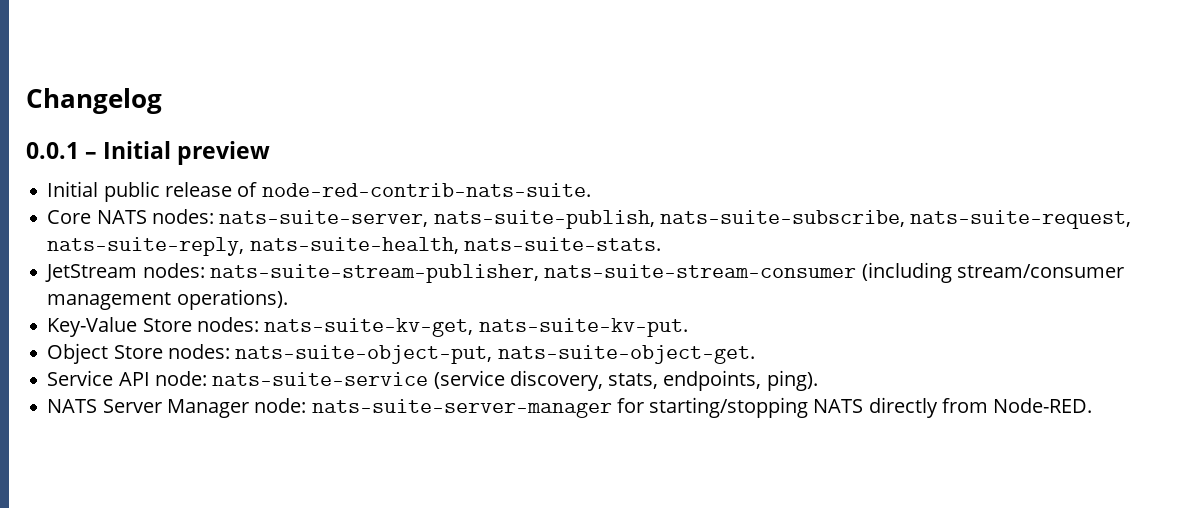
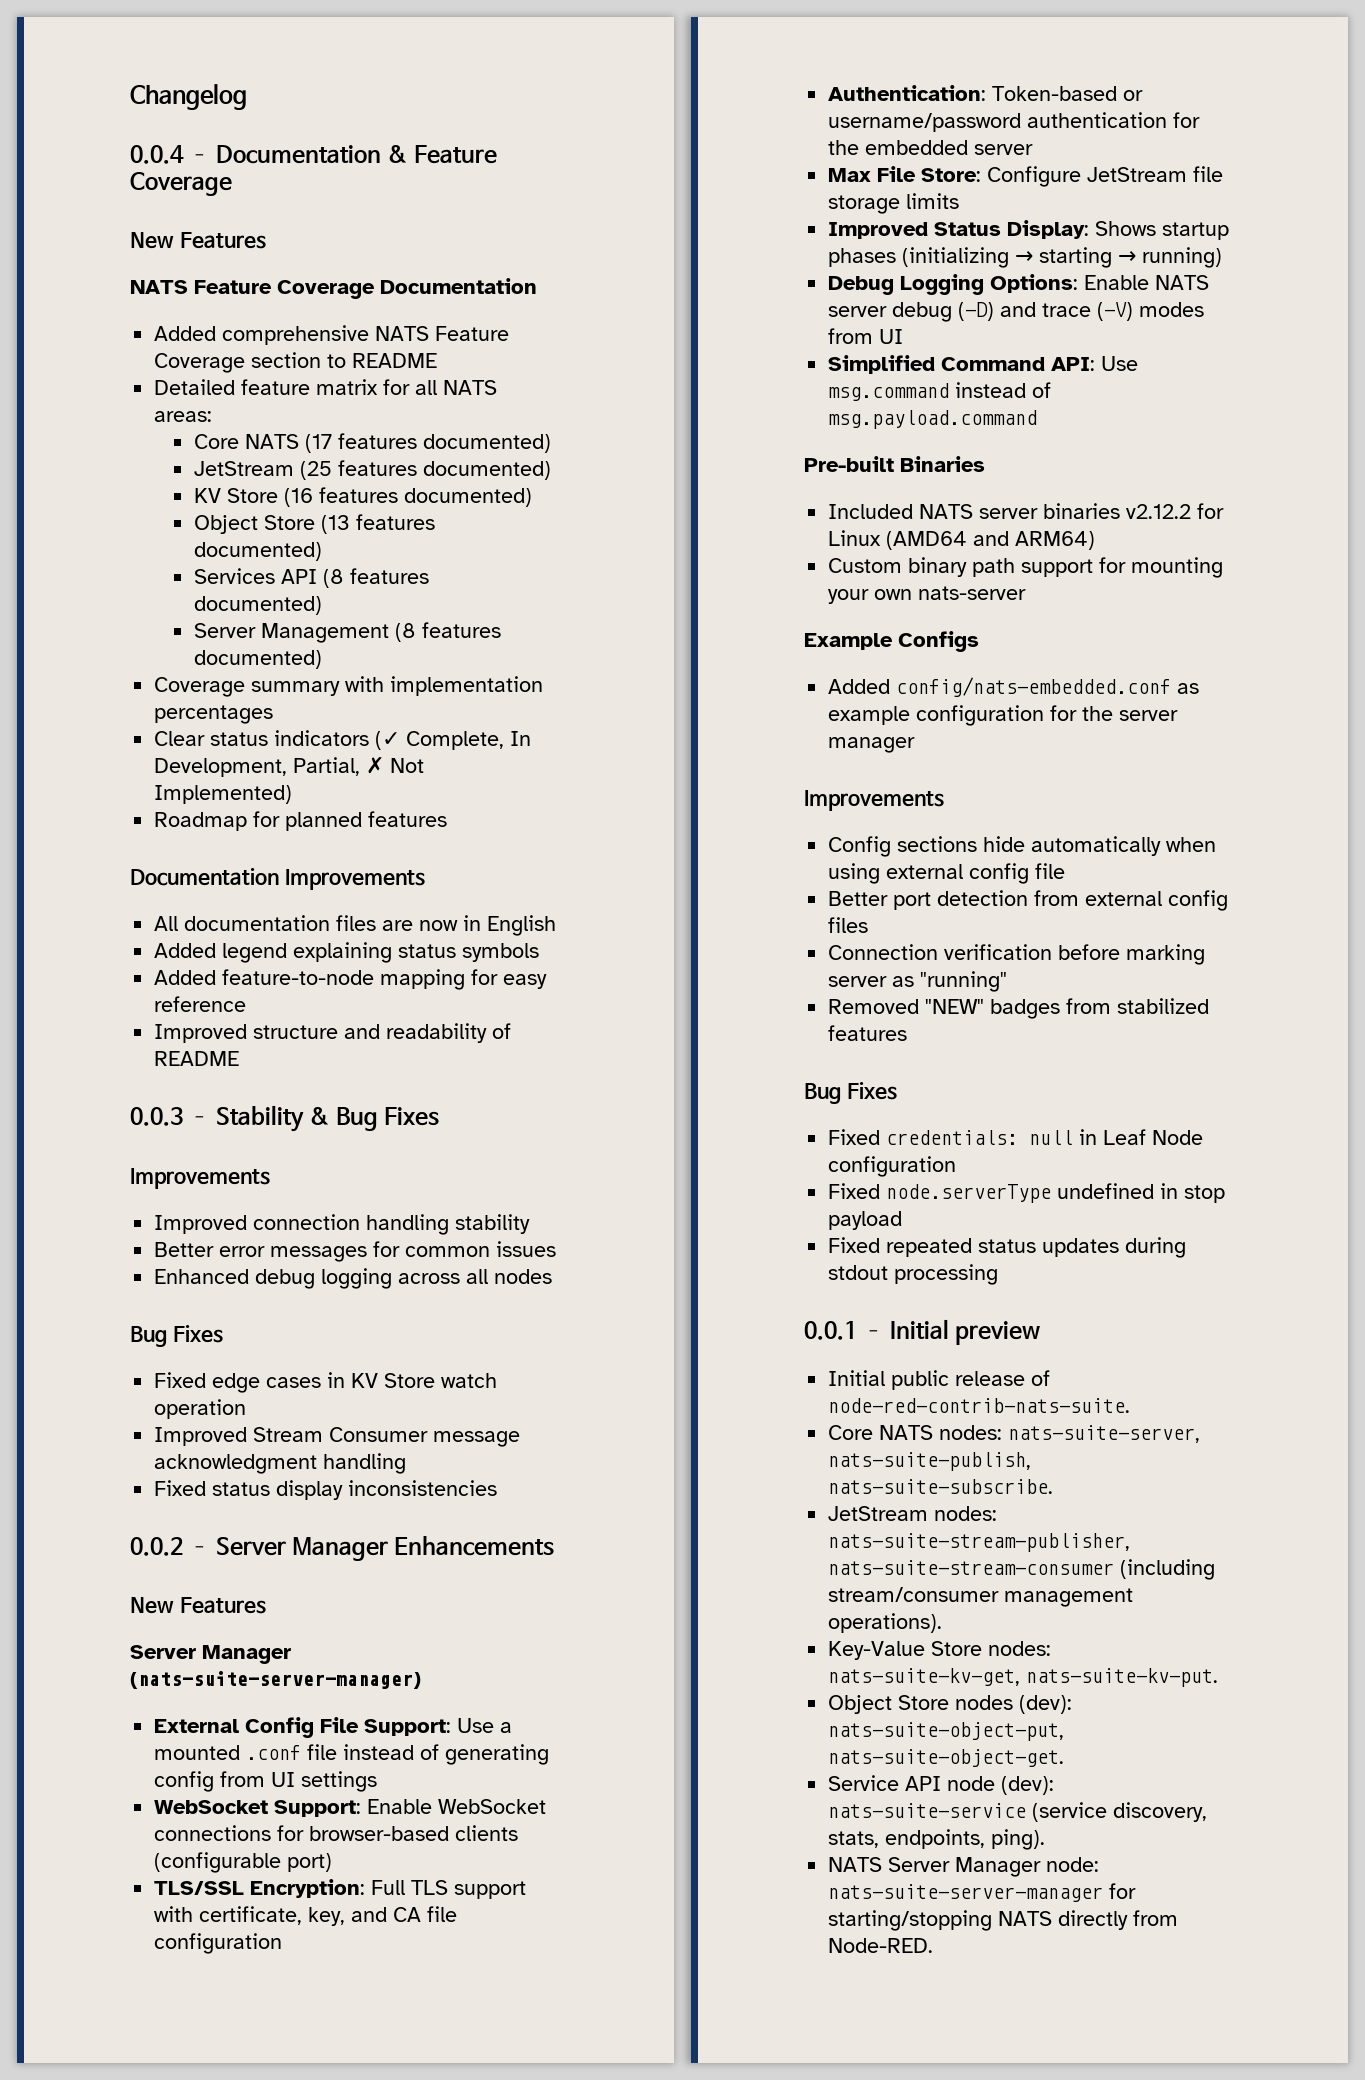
+ 0.0.4 – Documentation & Feature Coverage
+ New Features
+ NATS Feature Coverage Documentation
+ Added comprehensive NATS Feature Coverage section to README
+ Detailed feature matrix for all NATS areas:
+ Core NATS (17 features documented)
+ JetStream (25 features documented)
+ KV Store (16 features documented)
+ Object Store (13 features documented)
+ Services API (8 features documented)
+ Server Management (8 features documented)
+ Coverage summary with implementation percentages
+ Clear status indicators (✓ Complete, In Development, Partial, ✗ Not Implemented)
+ Roadmap for planned features
+ Documentation Improvements
+ All documentation files are now in English
+ Added legend explaining status symbols
+ Added feature-to-node mapping for easy reference
+ Improved structure and readability of README
+ 0.0.3 – Stability & Bug Fixes
+ Improvements
+ Improved connection handling stability
+ Better error messages for common issues
+ Enhanced debug logging across all nodes
+ Bug Fixes
+ Fixed edge cases in KV Store watch operation
+ Improved Stream Consumer message acknowledgment handling
+ Fixed status display inconsistencies
+ 0.0.2 – Server Manager Enhancements
+ New Features
+ Server Manager (nats-suite-server-manager)
+ External Config File Support: Use a mounted .conf file instead of generating config from UI settings
+ WebSocket Support: Enable WebSocket connections for browser-based clients (configurable port)
+ TLS/SSL Encryption: Full TLS support with certificate, key, and CA file configuration
+ Authentication: Token-based or username/password authentication for the embedded server
+ Max File Store: Configure JetStream file storage limits
+ Improved Status Display: Shows startup phases (initializing → starting → running)
+ Debug Logging Options: Enable NATS server debug (-D) and trace (-V) modes from UI
+ Simplified Command API: Use msg.command instead of msg.payload.command
+ Pre-built Binaries
+ Included NATS server binaries v2.12.2 for Linux (AMD64 and ARM64)
+ Custom binary path support for mounting your own nats-server
+ Example Configs
+ Added config/nats-embedded.conf as example configuration for the server manager
+ Improvements
+ Config sections hide automatically when using external config file
+ Better port detection from external config files
+ Connection verification before marking server as "running"
+ Removed "NEW" badges from stabilized features
+ Bug Fixes
+ Fixed credentials: null in Leaf Node configuration
+ Fixed node.serverType undefined in stop payload
+ Fixed repeated status updates during stdout processing
- Core NATS nodes: nats-suite-server, nats-suite-publish, nats-suite-subscribe, nats-suite-request, nats-suite-reply, nats-suite-health, nats-suite-stats.
+ Core NATS nodes: nats-suite-server, nats-suite-publish, nats-suite-subscribe.
- Object Store nodes: nats-suite-object-put, nats-suite-object-get.
+ Object Store nodes (dev): nats-suite-object-put, nats-suite-object-get.
- Service API node: nats-suite-service (service discovery, stats, endpoints, ping).
+ Service API node (dev): nats-suite-service (service discovery, stats, endpoints, ping).

